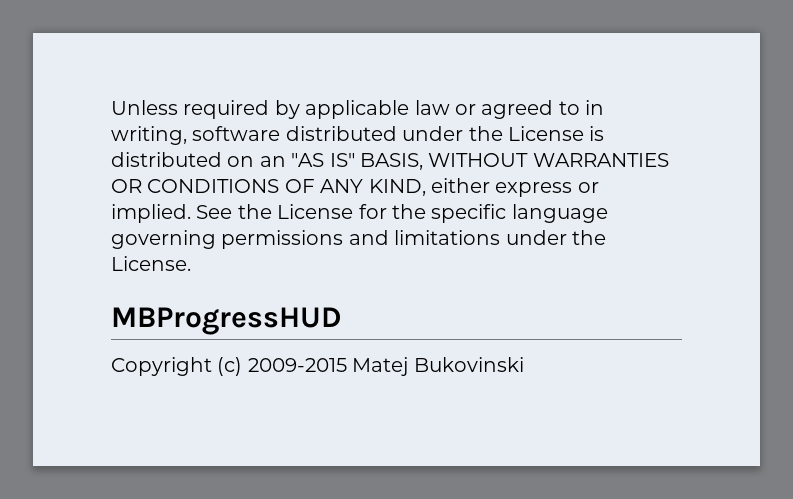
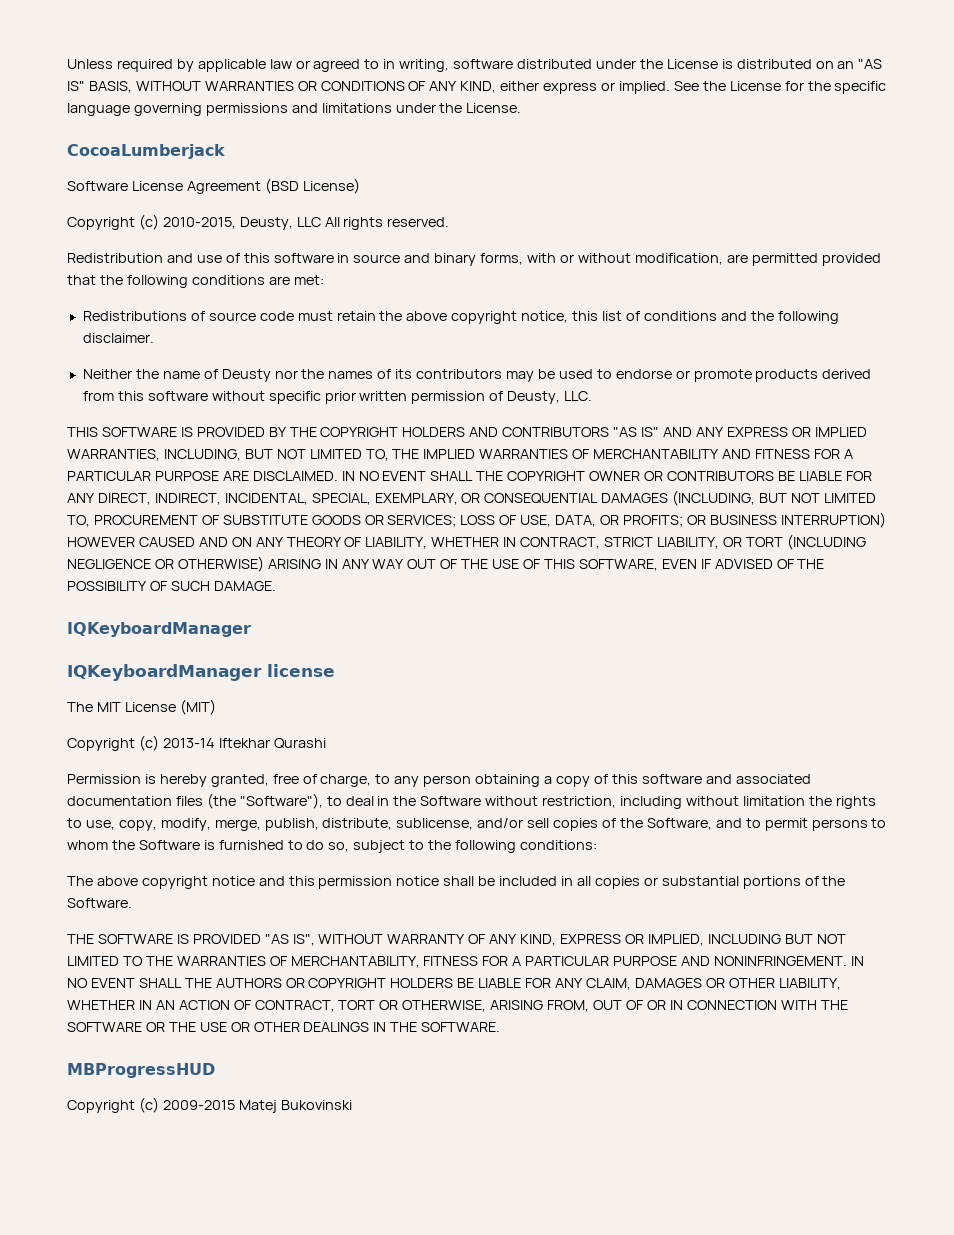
+ CocoaLumberjack
+ Software License Agreement (BSD License)
+ Copyright (c) 2010-2015, Deusty, LLC All rights reserved.
+ Redistribution and use of this software in source and binary forms, with or without modification, are permitted provided that the following conditions are met:
+ Redistributions of source code must retain the above copyright notice, this list of conditions and the following disclaimer.
+ Neither the name of Deusty nor the names of its contributors may be used to endorse or promote products derived from this software without specific prior written permission of Deusty, LLC.
+ THIS SOFTWARE IS PROVIDED BY THE COPYRIGHT HOLDERS AND CONTRIBUTORS "AS IS" AND ANY EXPRESS OR IMPLIED WARRANTIES, INCLUDING, BUT NOT LIMITED TO, THE IMPLIED WARRANTIES OF MERCHANTABILITY AND FITNESS FOR A PARTICULAR PURPOSE ARE DISCLAIMED. IN NO EVENT SHALL THE COPYRIGHT OWNER OR CONTRIBUTORS BE LIABLE FOR ANY DIRECT, INDIRECT, INCIDENTAL, SPECIAL, EXEMPLARY, OR CONSEQUENTIAL DAMAGES (INCLUDING, BUT NOT LIMITED TO, PROCUREMENT OF SUBSTITUTE GOODS OR SERVICES; LOSS OF USE, DATA, OR PROFITS; OR BUSINESS INTERRUPTION) HOWEVER CAUSED AND ON ANY THEORY OF LIABILITY, WHETHER IN CONTRACT, STRICT LIABILITY, OR TORT (INCLUDING NEGLIGENCE OR OTHERWISE) ARISING IN ANY WAY OUT OF THE USE OF THIS SOFTWARE, EVEN IF ADVISED OF THE POSSIBILITY OF SUCH DAMAGE.
+ IQKeyboardManager
+ IQKeyboardManager license
+ The MIT License (MIT)
+ Copyright (c) 2013-14 Iftekhar Qurashi
+ Permission is hereby granted, free of charge, to any person obtaining a copy of this software and associated documentation files (the "Software"), to deal in the Software without restriction, including without limitation the rights to use, copy, modify, merge, publish, distribute, sublicense, and/or sell copies of the Software, and to permit persons to whom the Software is furnished to do so, subject to the following conditions:
+ The above copyright notice and this permission notice shall be included in all copies or substantial portions of the Software.
+ THE SOFTWARE IS PROVIDED "AS IS", WITHOUT WARRANTY OF ANY KIND, EXPRESS OR IMPLIED, INCLUDING BUT NOT LIMITED TO THE WARRANTIES OF MERCHANTABILITY, FITNESS FOR A PARTICULAR PURPOSE AND NONINFRINGEMENT. IN NO EVENT SHALL THE AUTHORS OR COPYRIGHT HOLDERS BE LIABLE FOR ANY CLAIM, DAMAGES OR OTHER LIABILITY, WHETHER IN AN ACTION OF CONTRACT, TORT OR OTHERWISE, ARISING FROM, OUT OF OR IN CONNECTION WITH THE SOFTWARE OR THE USE OR OTHER DEALINGS IN THE SOFTWARE.

